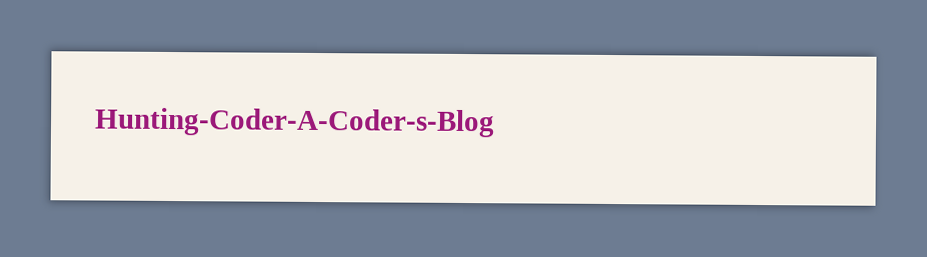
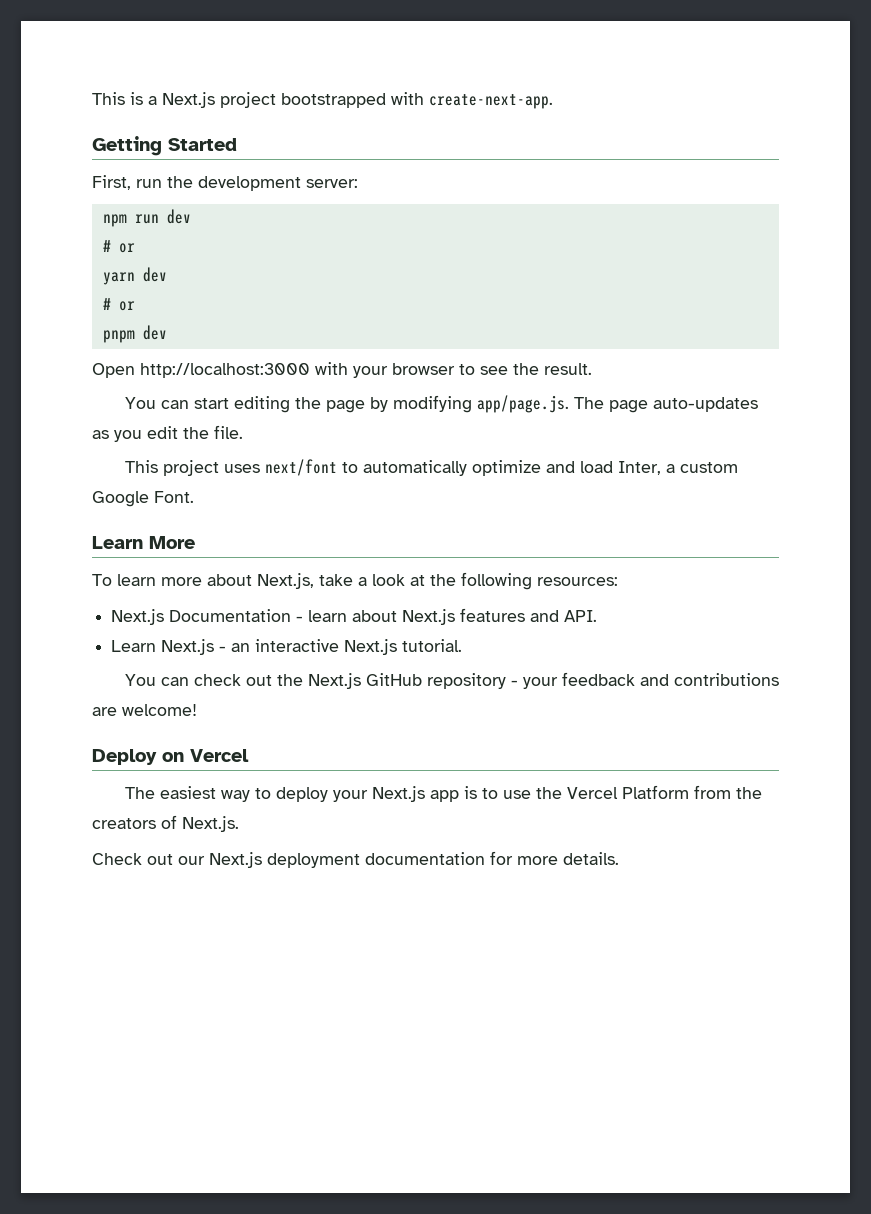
- Hunting-Coder-A-Coder-s-Blog
+ This is a Next.js project bootstrapped with create-next-app.
+ Getting Started
+ First, run the development server:
+ npm run dev
+ # or
+ yarn dev
+ # or
+ pnpm dev
+ Open http://localhost:3000 with your browser to see the result.
+ You can start editing the page by modifying app/page.js. The page auto-updates as you edit the file.
+ This project uses next/font to automatically optimize and load Inter, a custom Google Font.
+ Learn More
+ To learn more about Next.js, take a look at the following resources:
+ Next.js Documentation - learn about Next.js features and API.
+ Learn Next.js - an interactive Next.js tutorial.
+ You can check out the Next.js GitHub repository - your feedback and contributions are welcome!
+ Deploy on Vercel
+ The easiest way to deploy your Next.js app is to use the Vercel Platform from the creators of Next.js.
+ Check out our Next.js deployment documentation for more details.

